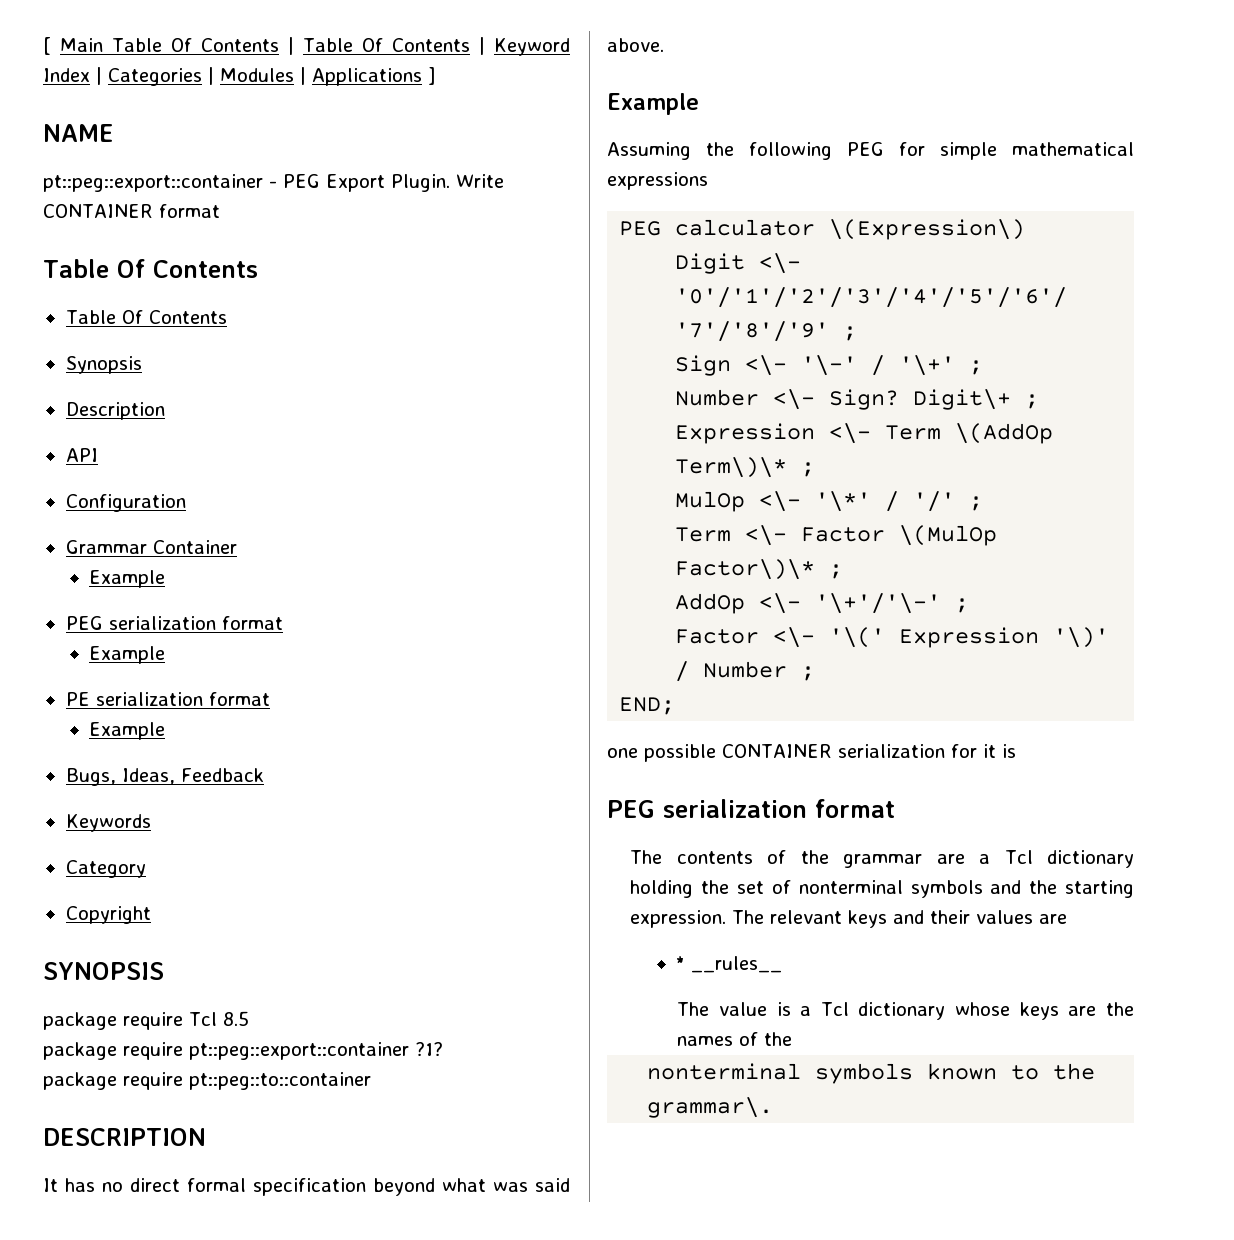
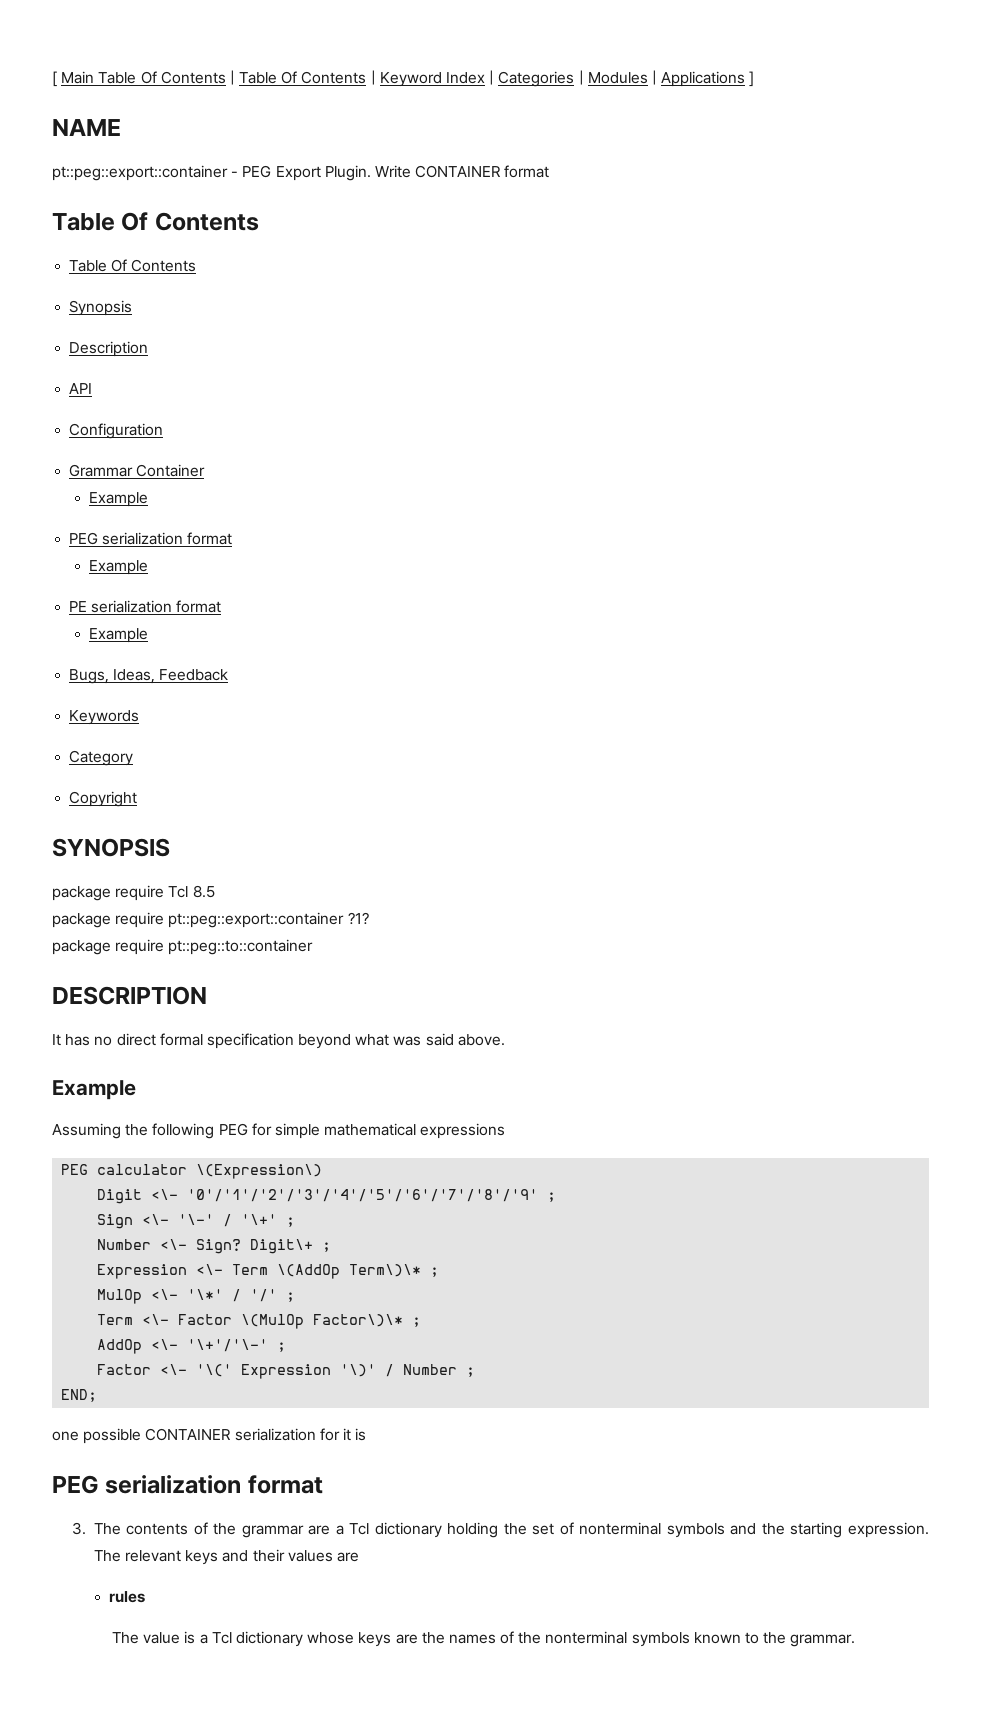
- The contents of the grammar are a Tcl dictionary holding the set of nonterminal symbols and the starting expression.
+ 3. The contents of the grammar are a Tcl dictionary holding the set of nonterminal symbols and the starting expression.
- * __rules__
+ rules
- The value is a Tcl dictionary whose keys are the names of the
- nonterminal symbols known to the grammar\.
+ The value is a Tcl dictionary whose keys are the names of the nonterminal symbols known to the grammar.

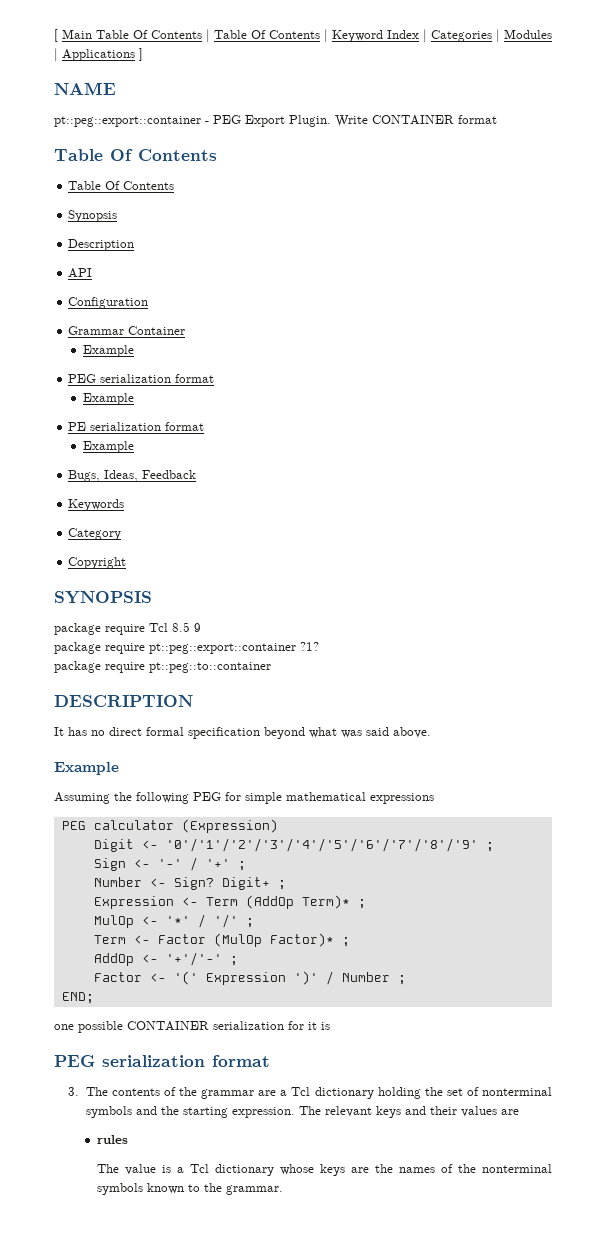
- package require Tcl 8.5
+ package require Tcl 8.5 9
- PEG calculator \(Expression\)
+ PEG calculator (Expression)
- Digit <\- '0'/'1'/'2'/'3'/'4'/'5'/'6'/'7'/'8'/'9' ;
+ Digit <- '0'/'1'/'2'/'3'/'4'/'5'/'6'/'7'/'8'/'9' ;
- Sign <\- '\-' / '\+' ;
+ Sign <- '-' / '+' ;
- Number <\- Sign? Digit\+ ;
+ Number <- Sign? Digit+ ;
- Expression <\- Term \(AddOp Term\)\* ;
+ Expression <- Term (AddOp Term)* ;
- MulOp <\- '\*' / '/' ;
+ MulOp <- '*' / '/' ;
- Term <\- Factor \(MulOp Factor\)\* ;
+ Term <- Factor (MulOp Factor)* ;
- AddOp <\- '\+'/'\-' ;
+ AddOp <- '+'/'-' ;
- Factor <\- '\(' Expression '\)' / Number ;
+ Factor <- '(' Expression ')' / Number ;

